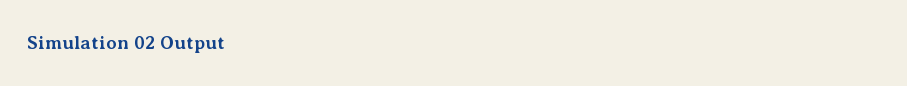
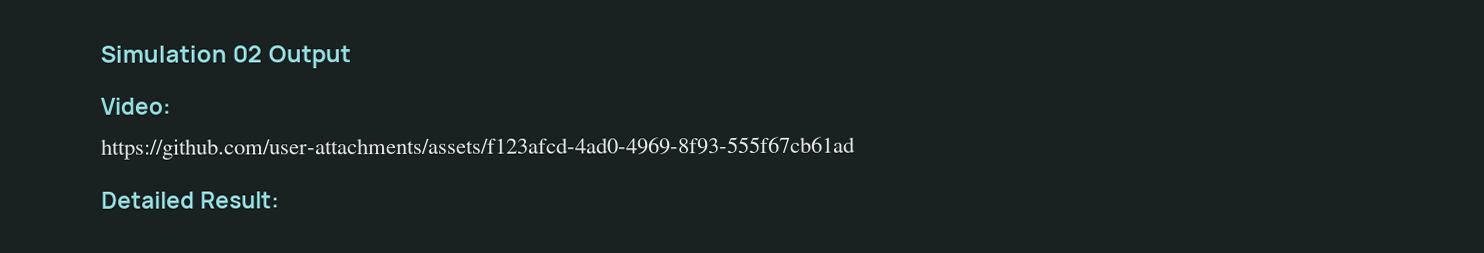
+ Video:
+ https://github.com/user-attachments/assets/f123afcd-4ad0-4969-8f93-555f67cb61ad
+ Detailed Result:

